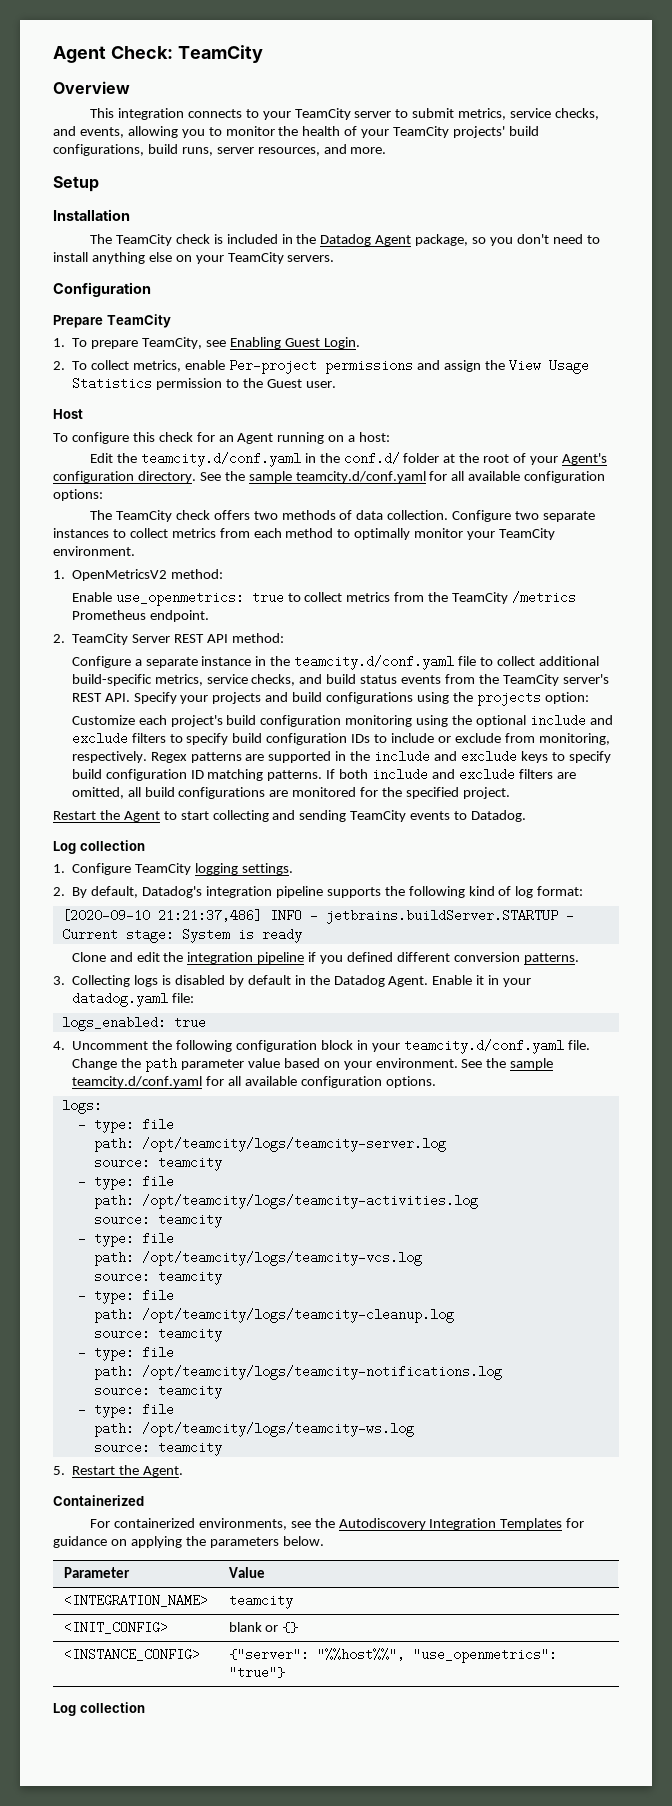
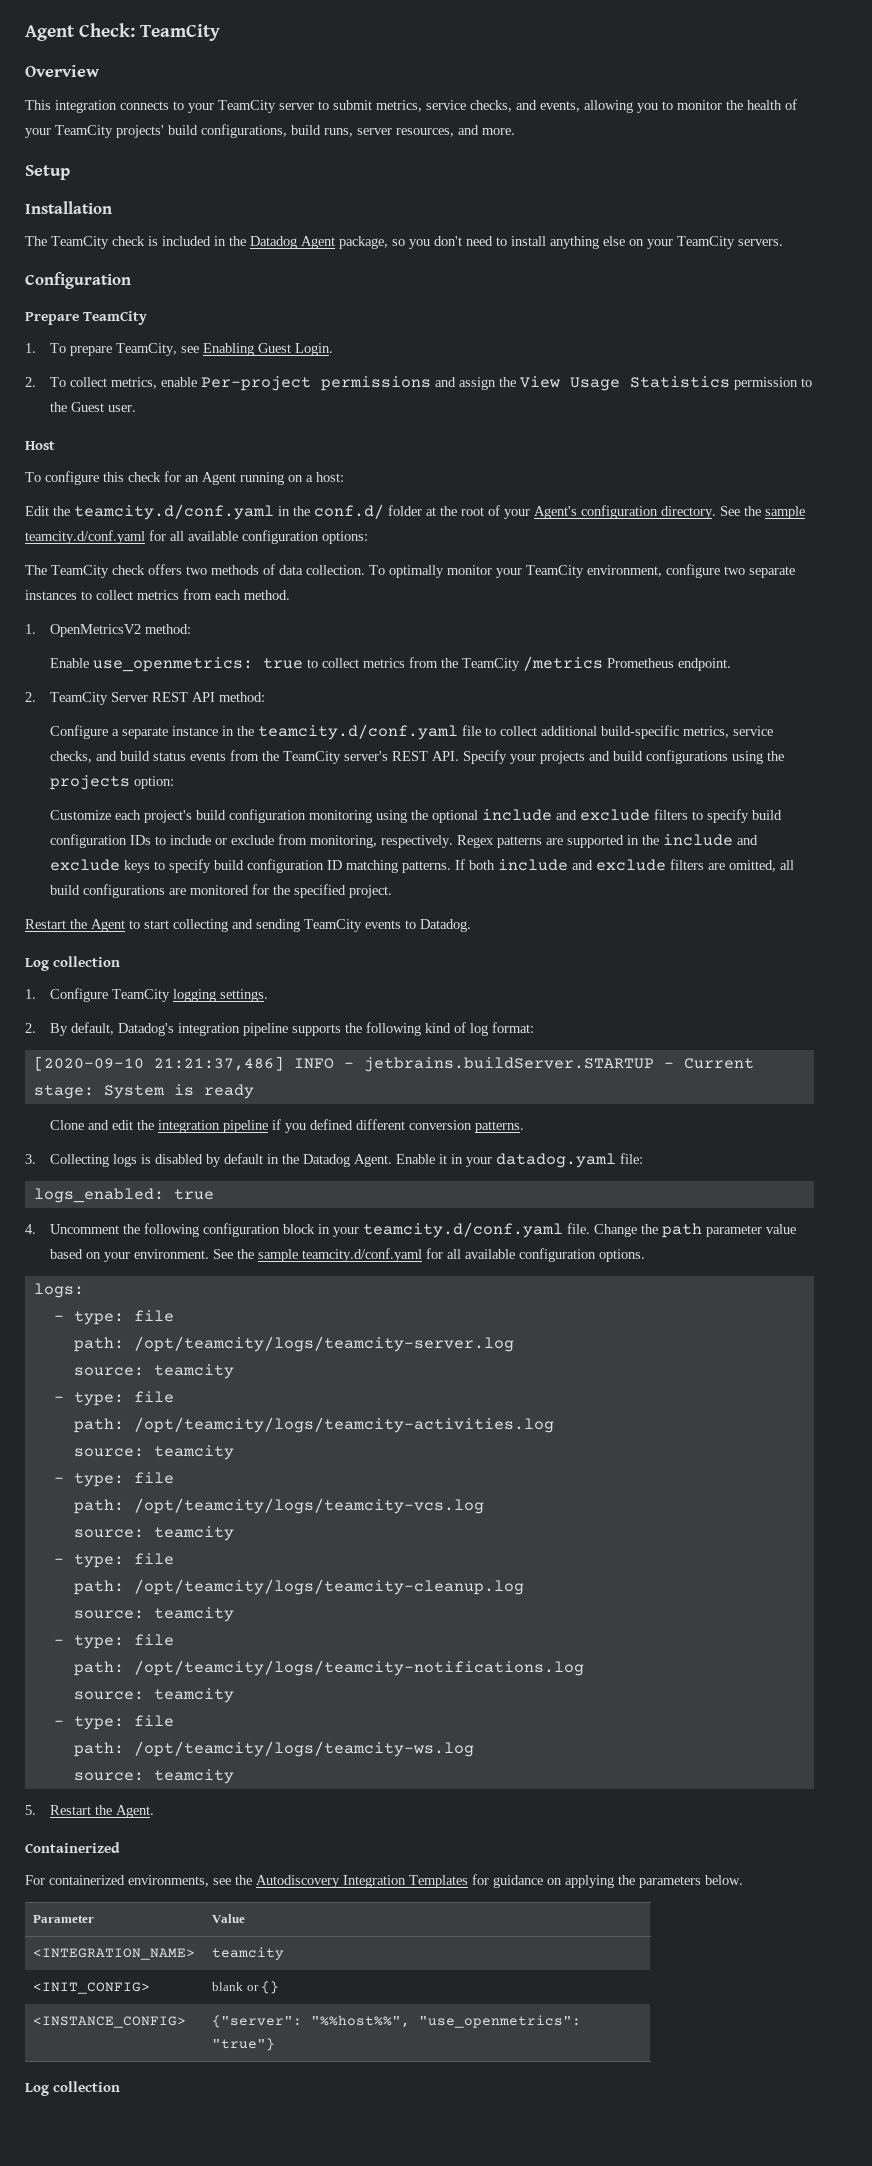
- Configure two separate instances to collect metrics from each method to optimally monitor your TeamCity environment.
+ To optimally monitor your TeamCity environment, configure two separate instances to collect metrics from each method.

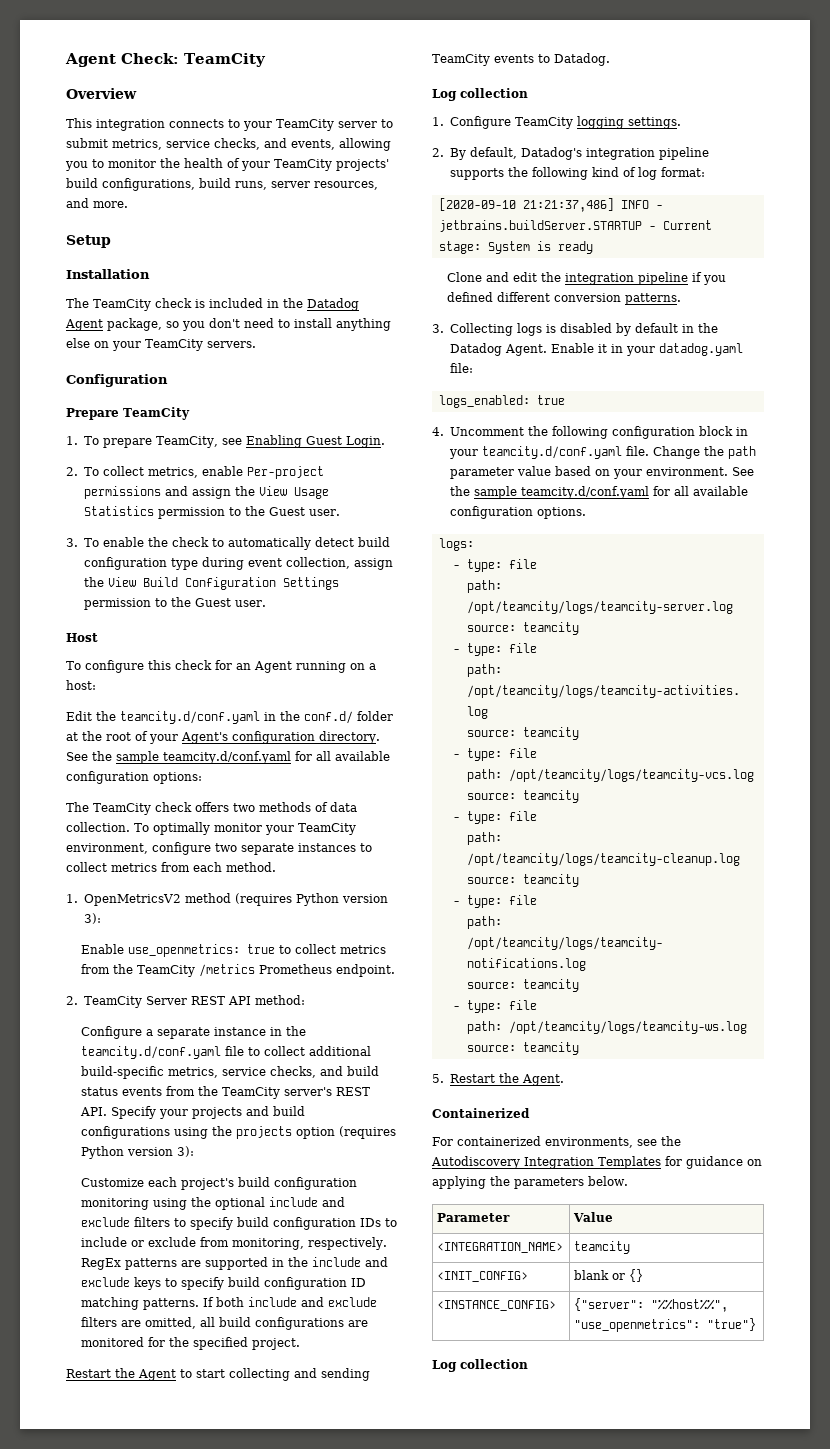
+ 3. To enable the check to automatically detect build configuration type during event collection, assign the View Build Configuration Settings permission to the Guest user.
- 1. OpenMetricsV2 method:
+ 1. OpenMetricsV2 method (requires Python version 3):
- Configure a separate instance in the teamcity.d/conf.yaml file to collect additional build-specific metrics, service checks, and build status events from the TeamCity server's REST API. Specify your projects and build configurations using the projects option:
+ Configure a separate instance in the teamcity.d/conf.yaml file to collect additional build-specific metrics, service checks, and build status events from the TeamCity server's REST API. Specify your projects and build configurations using the projects option (requires Python version 3):
- Regex patterns are supported in the include and exclude keys to specify build configuration ID matching patterns.
+ RegEx patterns are supported in the include and exclude keys to specify build configuration ID matching patterns.

